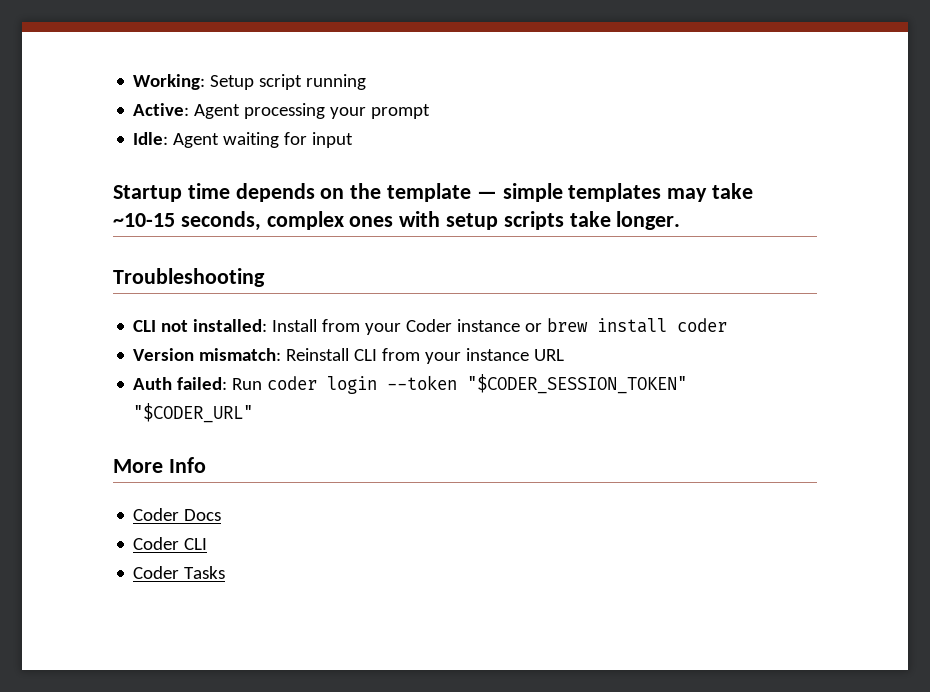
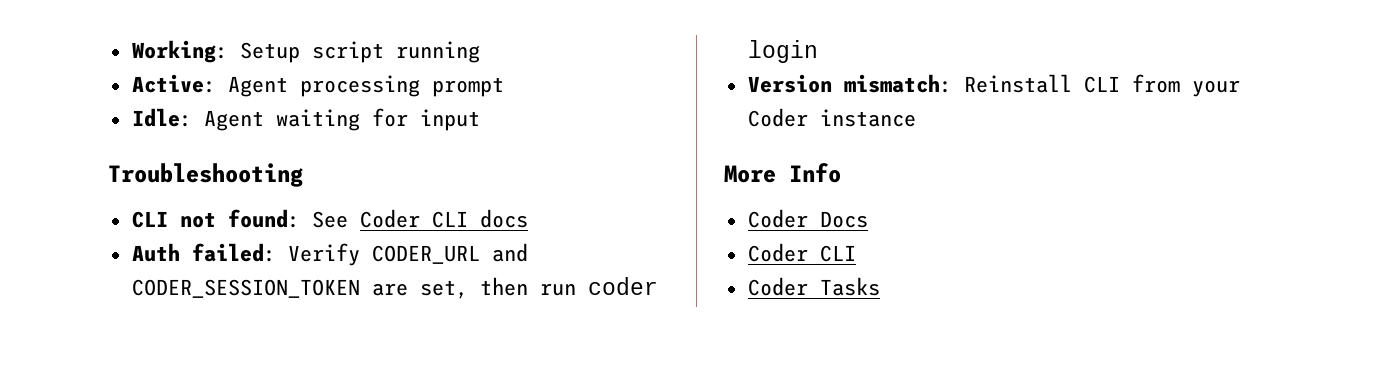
- Active: Agent processing your prompt
+ Active: Agent processing prompt
- Startup time depends on the template — simple templates may take ~10-15 seconds, complex ones with setup scripts take longer.
  Troubleshooting
- CLI not installed: Install from your Coder instance or brew install coder
+ CLI not found: See Coder CLI docs
+ Auth failed: Verify CODER_URL and CODER_SESSION_TOKEN are set, then run coder login
- Version mismatch: Reinstall CLI from your instance URL
- Auth failed: Run coder login --token "$CODER_SESSION_TOKEN" "$CODER_URL"
+ Version mismatch: Reinstall CLI from your Coder instance

